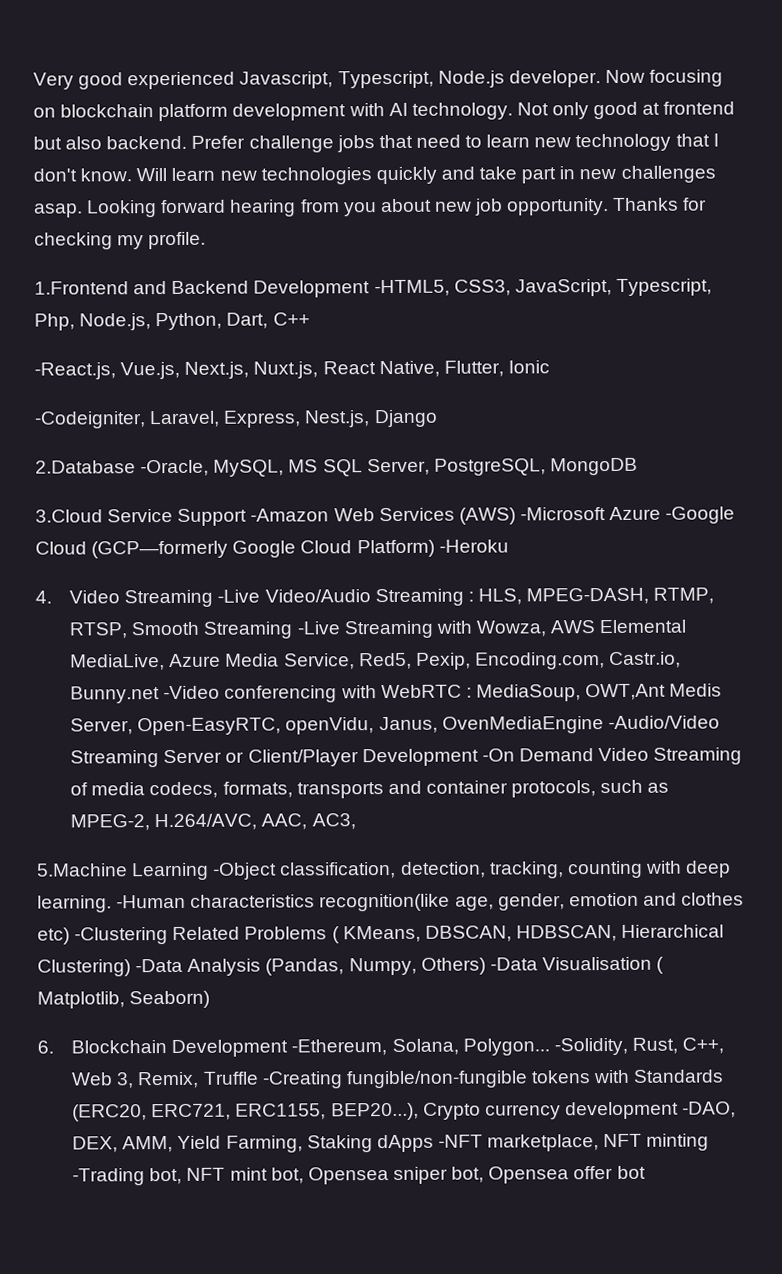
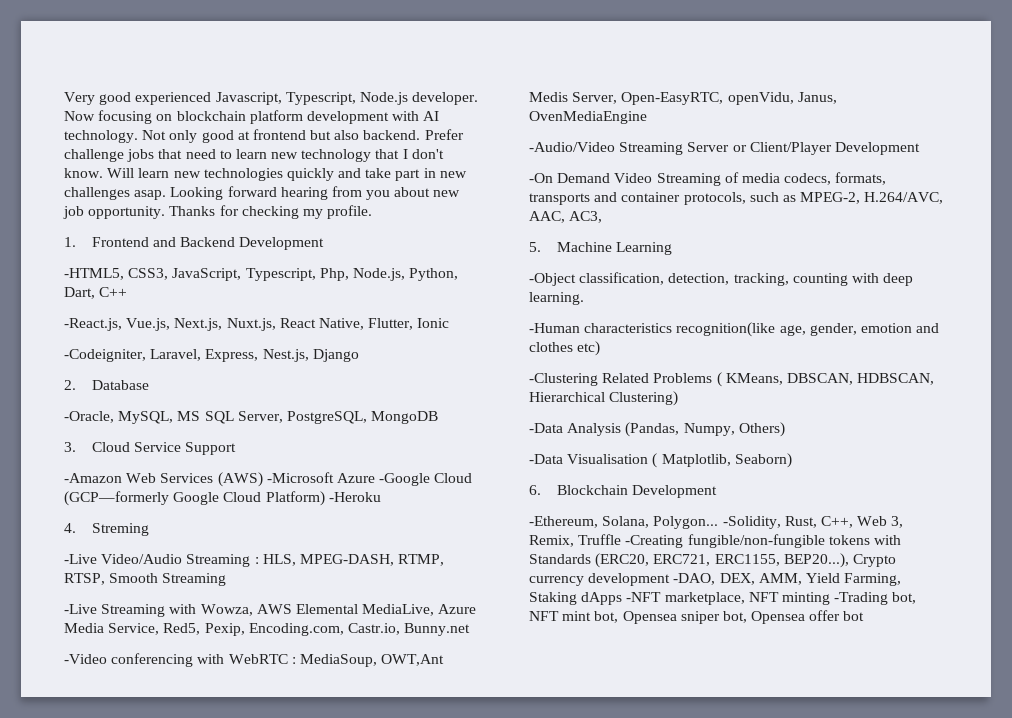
- 1.Frontend and Backend Development -HTML5, CSS3, JavaScript, Typescript, Php, Node.js, Python, Dart, C++
+ 1. Frontend and Backend Development
+ -HTML5, CSS3, JavaScript, Typescript, Php, Node.js, Python, Dart, C++
- 2.Database -Oracle, MySQL, MS SQL Server, PostgreSQL, MongoDB
+ 2. Database
+ -Oracle, MySQL, MS SQL Server, PostgreSQL, MongoDB
- 3.Cloud Service Support -Amazon Web Services (AWS) -Microsoft Azure -Google Cloud (GCP—formerly Google Cloud Platform) -Heroku
+ 3. Cloud Service Support
+ -Amazon Web Services (AWS) -Microsoft Azure -Google Cloud (GCP—formerly Google Cloud Platform) -Heroku
- 4. Video Streaming -Live Video/Audio Streaming :
+ 4. Streming
+ -Live Video/Audio Streaming :
- HLS, MPEG-DASH, RTMP, RTSP, Smooth Streaming -Live Streaming with Wowza, AWS Elemental MediaLive, Azure Media Service, Red5, Pexip, Encoding.com, Castr.io, Bunny.net -Video conferencing with WebRTC :
+ HLS, MPEG-DASH, RTMP, RTSP, Smooth Streaming
+ -Live Streaming with Wowza, AWS Elemental MediaLive, Azure Media Service, Red5, Pexip, Encoding.com, Castr.io, Bunny.net
+ -Video conferencing with WebRTC :
- MediaSoup, OWT,Ant Medis Server, Open-EasyRTC, openVidu, Janus, OvenMediaEngine -Audio/Video Streaming Server or Client/Player Development -On Demand Video Streaming of media codecs, formats, transports and container protocols, such as MPEG-2, H.264/AVC, AAC, AC3,
+ MediaSoup, OWT,Ant Medis Server, Open-EasyRTC, openVidu, Janus, OvenMediaEngine
+ -Audio/Video Streaming Server or Client/Player Development
+ -On Demand Video Streaming of media codecs, formats, transports and container protocols, such as MPEG-2, H.264/AVC, AAC, AC3,
- 5.Machine Learning -Object classification, detection, tracking, counting with deep learning. -Human characteristics recognition(like age, gender, emotion and clothes etc) -Clustering Related Problems ( KMeans, DBSCAN, HDBSCAN, Hierarchical Clustering) -Data Analysis (Pandas, Numpy, Others) -Data Visualisation ( Matplotlib, Seaborn)
+ 5. Machine Learning
+ -Object classification, detection, tracking, counting with deep learning.
+ -Human characteristics recognition(like age, gender, emotion and clothes etc)
+ -Clustering Related Problems ( KMeans, DBSCAN, HDBSCAN, Hierarchical Clustering)
+ -Data Analysis (Pandas, Numpy, Others)
+ -Data Visualisation ( Matplotlib, Seaborn)
- 6. Blockchain Development -Ethereum, Solana, Polygon...
+ 6. Blockchain Development
+ -Ethereum, Solana, Polygon...

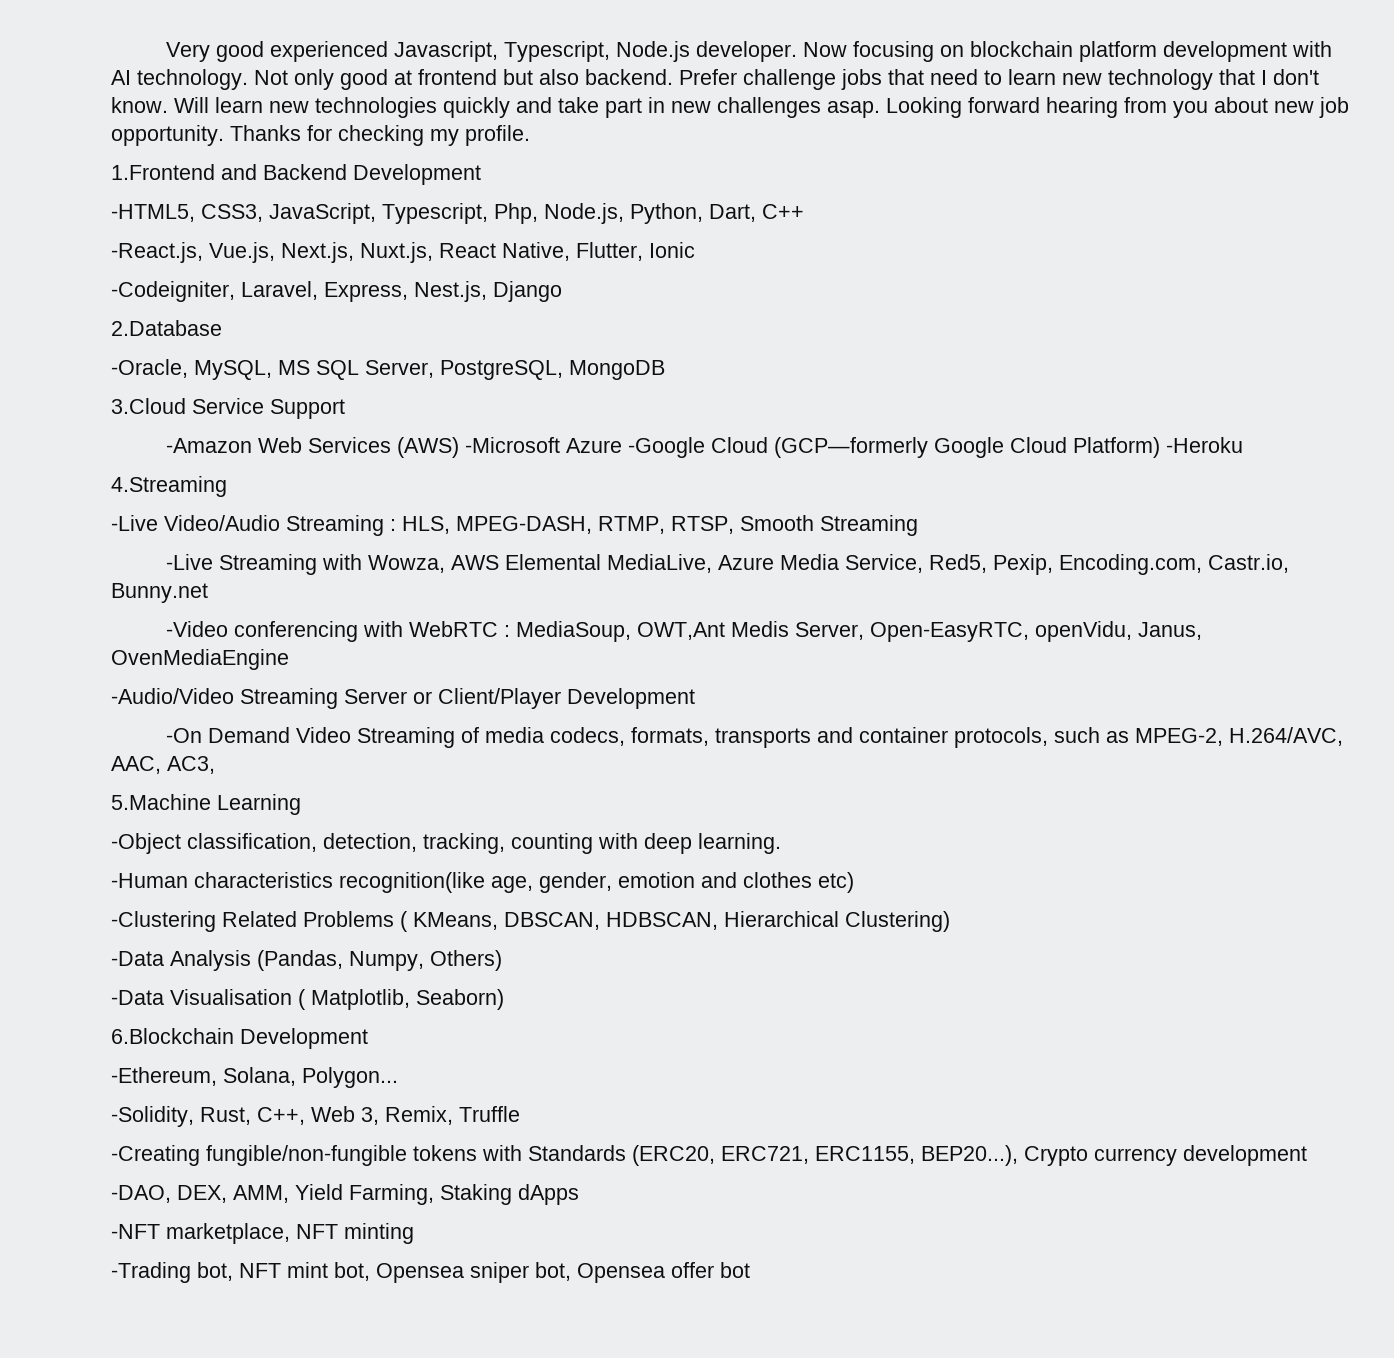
- 1. Frontend and Backend Development
+ 1.Frontend and Backend Development
- 2. Database
+ 2.Database
- 3. Cloud Service Support
+ 3.Cloud Service Support
- 4. Streming
+ 4.Streaming
- 5. Machine Learning
+ 5.Machine Learning
- 6. Blockchain Development
+ 6.Blockchain Development
- -Ethereum, Solana, Polygon... -Solidity, Rust, C++, Web 3, Remix, Truffle -Creating fungible/non-fungible tokens with Standards (ERC20, ERC721, ERC1155, BEP20...), Crypto currency development -DAO, DEX, AMM, Yield Farming, Staking dApps -NFT marketplace, NFT minting -Trading bot, NFT mint bot, Opensea sniper bot, Opensea offer bot
+ -Ethereum, Solana, Polygon...
+ -Solidity, Rust, C++, Web 3, Remix, Truffle
+ -Creating fungible/non-fungible tokens with Standards (ERC20, ERC721, ERC1155, BEP20...), Crypto currency development
+ -DAO, DEX, AMM, Yield Farming, Staking dApps
+ -NFT marketplace, NFT minting
+ -Trading bot, NFT mint bot, Opensea sniper bot, Opensea offer bot

